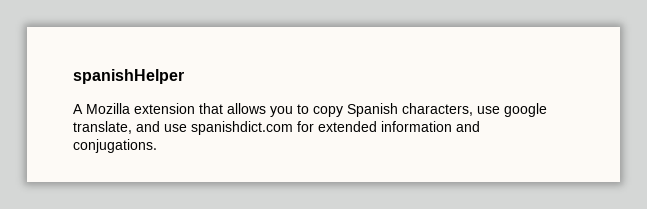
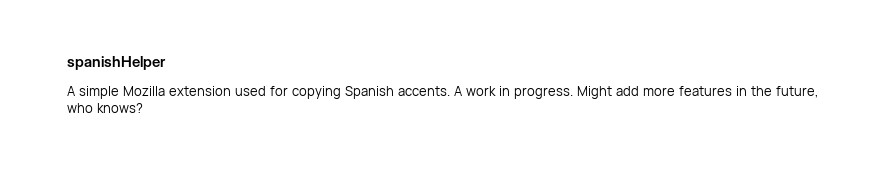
- A Mozilla extension that allows you to copy Spanish characters, use google translate, and use spanishdict.com for extended information and conjugations.
+ A simple Mozilla extension used for copying Spanish accents. A work in progress. Might add more features in the future, who knows?

